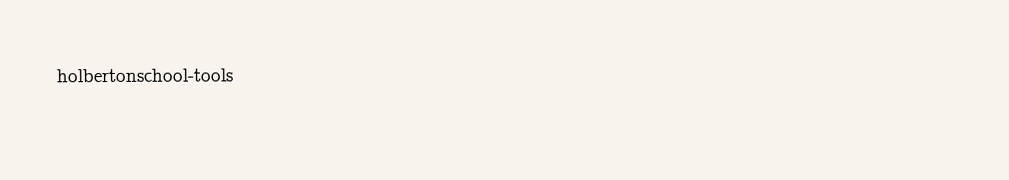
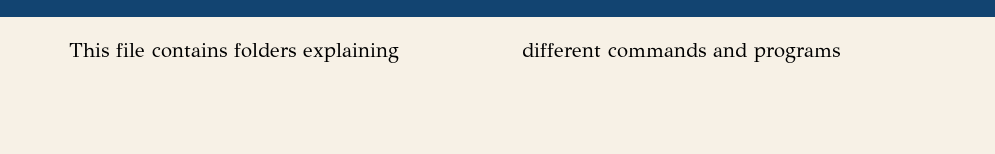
- holbertonschool-tools
+ This file contains folders explaining different commands and programs

